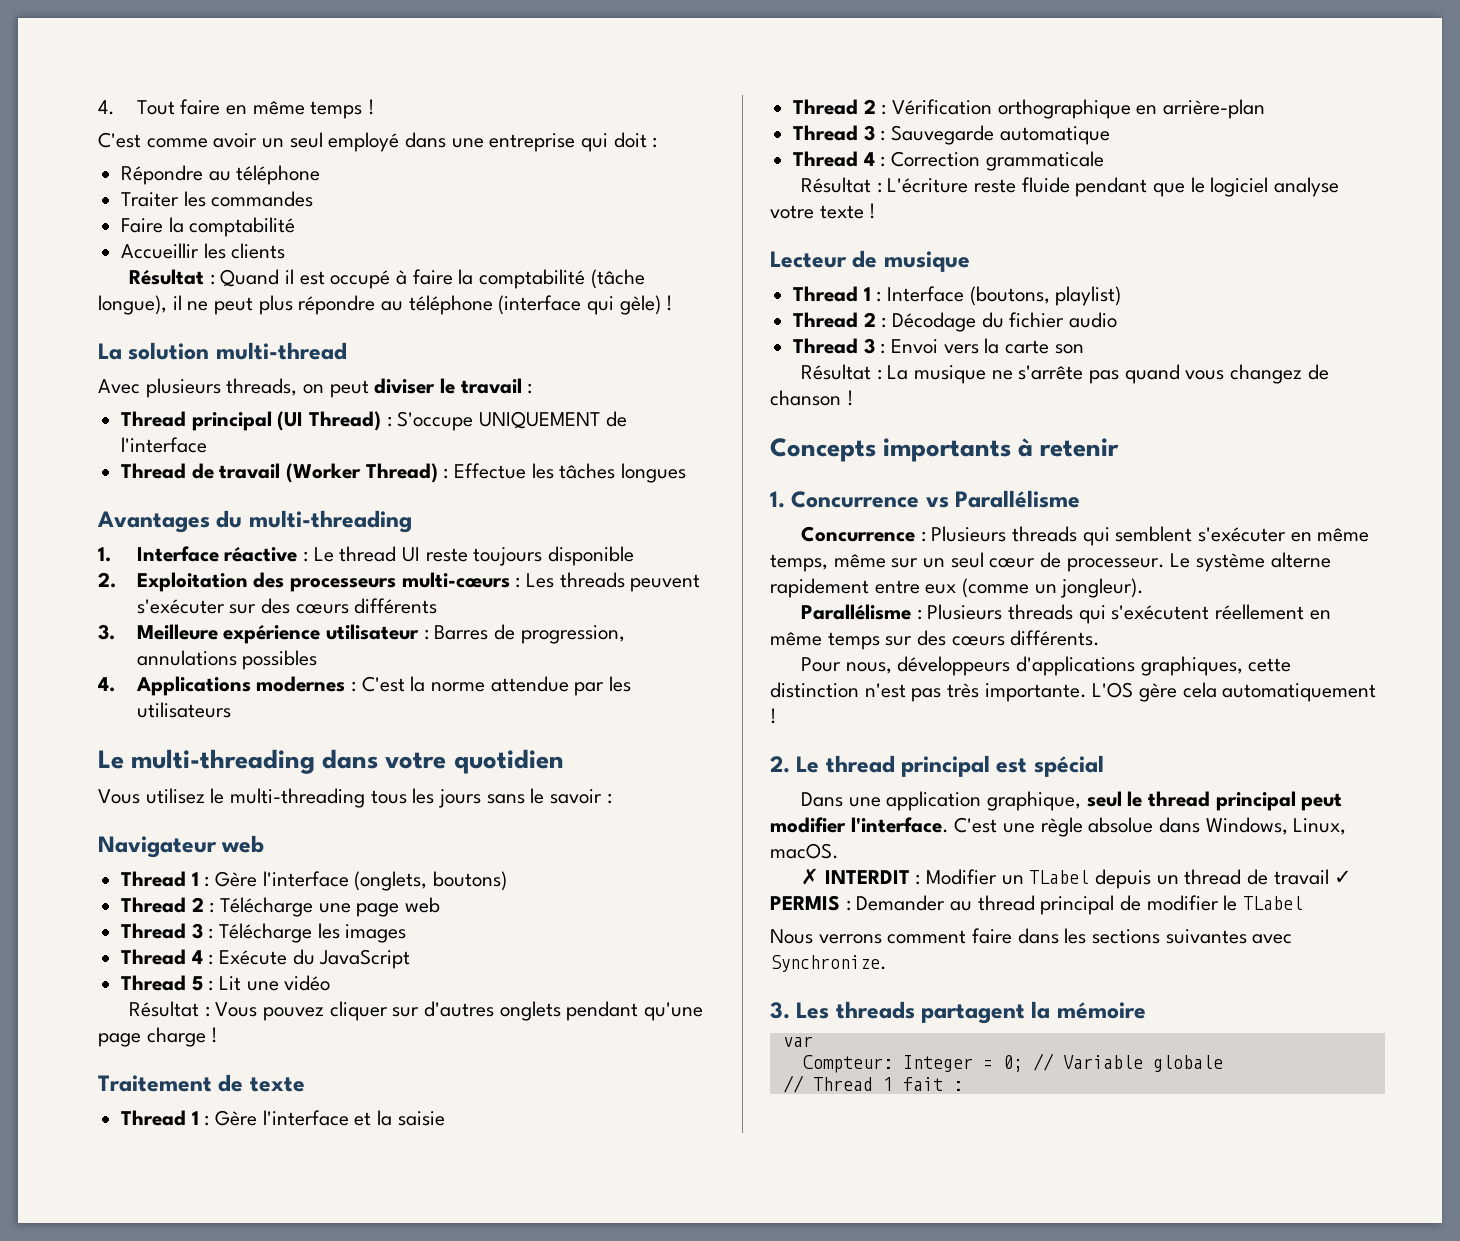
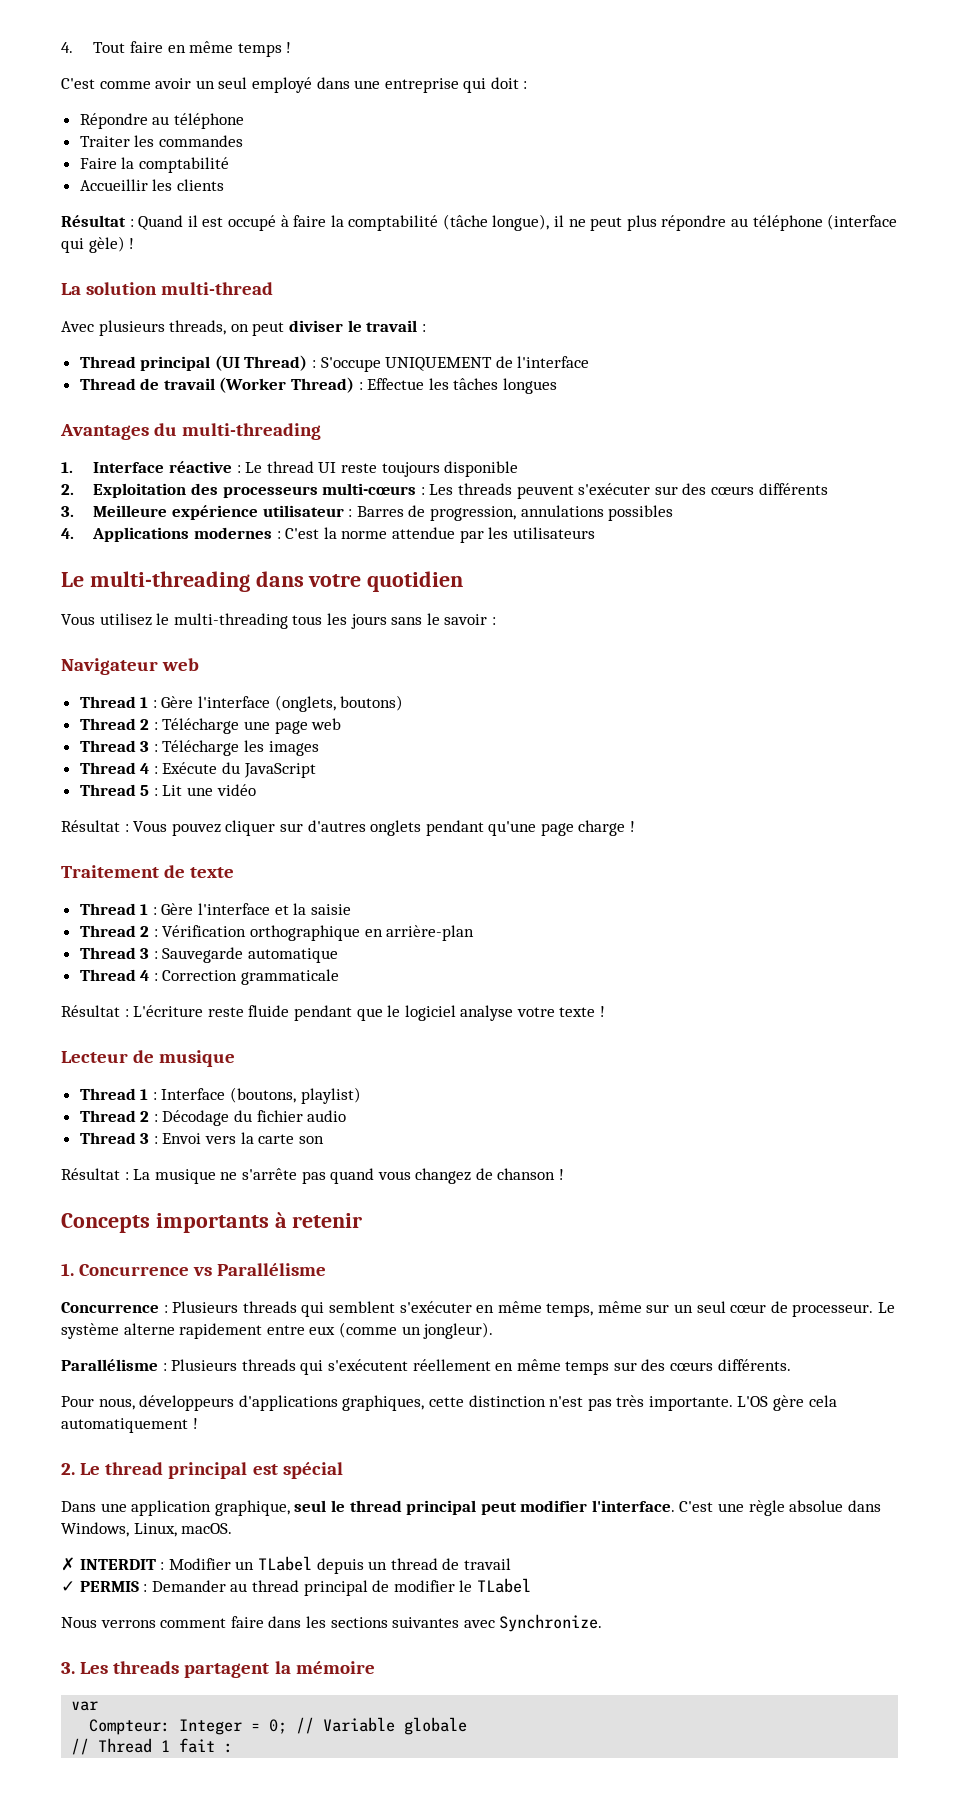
- ✗ INTERDIT : Modifier un TLabel depuis un thread de travail ✓ PERMIS : Demander au thread principal de modifier le TLabel
+ ✗ INTERDIT : Modifier un TLabel depuis un thread de travail
+ ✓ PERMIS : Demander au thread principal de modifier le TLabel

